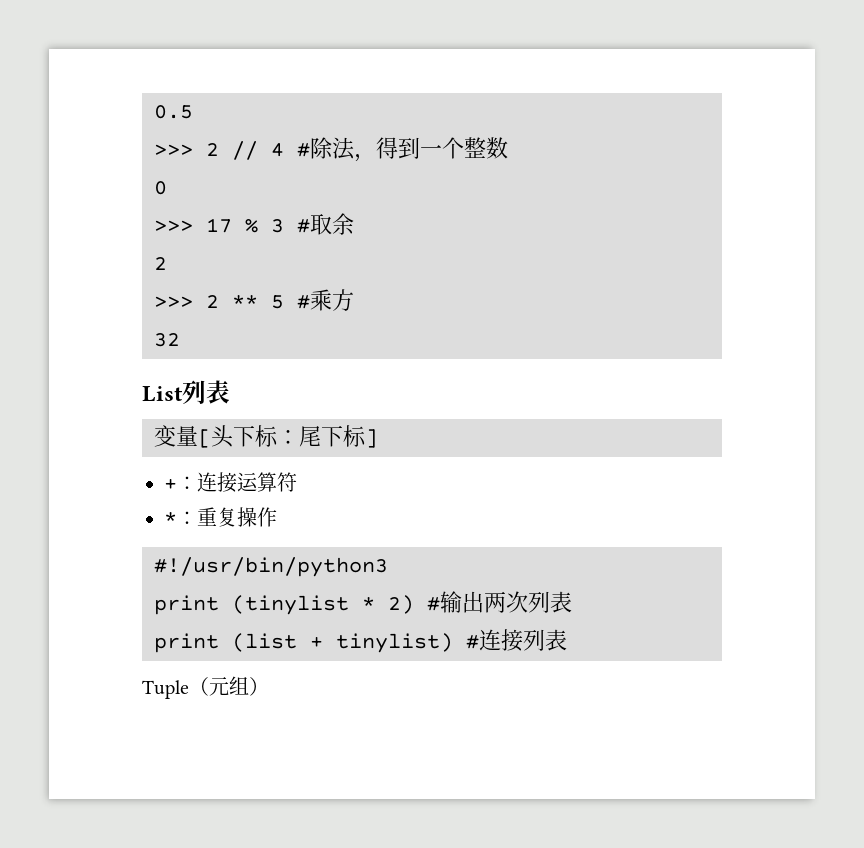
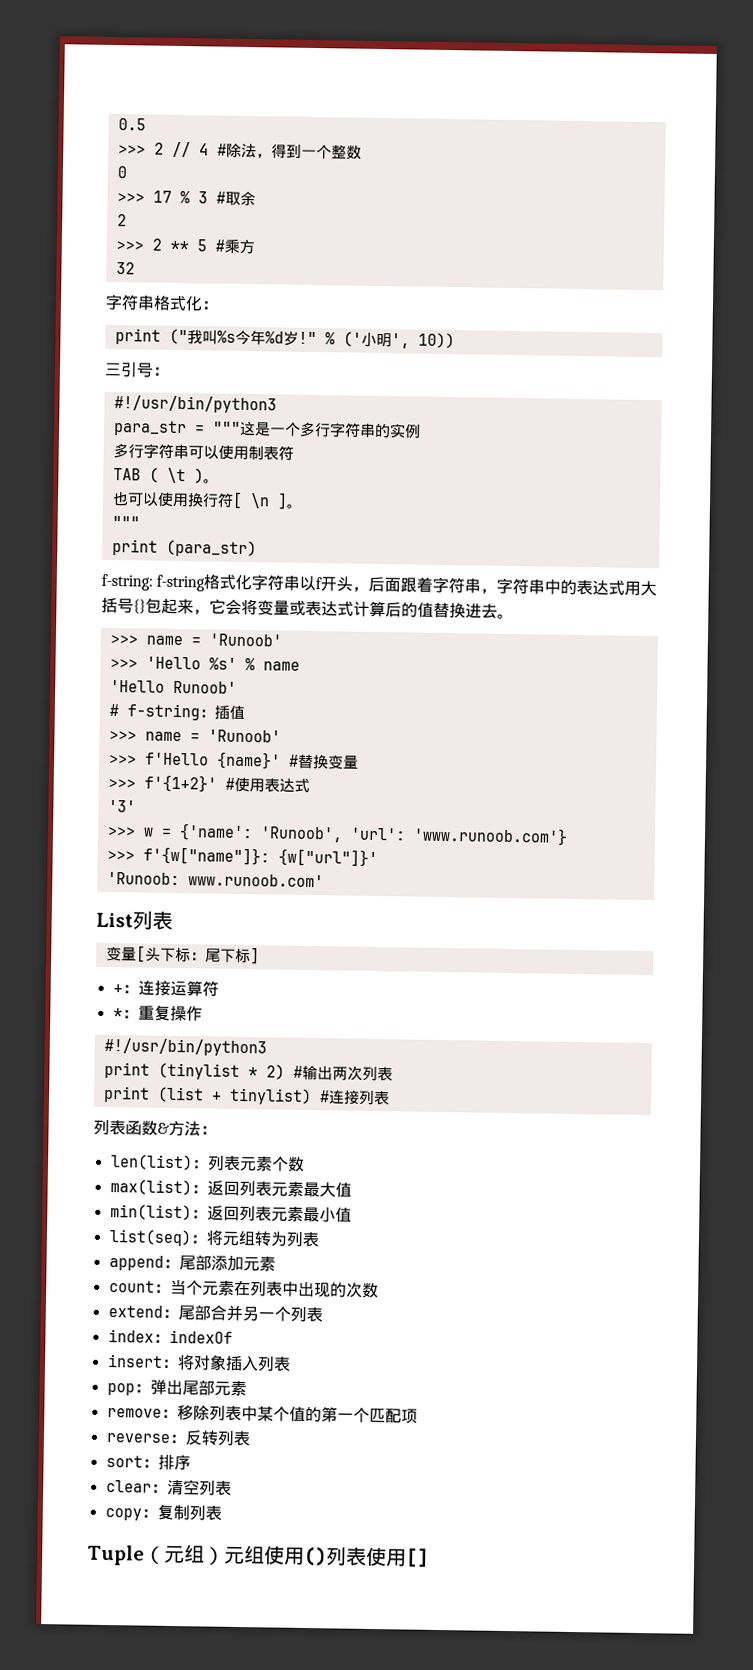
+ 字符串格式化：
+ print ("我叫%s今年%d岁!" % ('小明', 10))
+ 三引号：
+ #!/usr/bin/python3
+ para_str = """这是一个多行字符串的实例
+ 多行字符串可以使用制表符
+ TAB ( \t )。
+ 也可以使用换行符[ \n ]。
+ """
+ print (para_str)
+ f-string: f-string格式化字符串以f开头，后面跟着字符串，字符串中的表达式用大括号{}包起来，它会将变量或表达式计算后的值替换进去。
+ >>> name = 'Runoob'
+ >>> 'Hello %s' % name
+ 'Hello Runoob'
+ # f-string：插值
+ >>> name = 'Runoob'
+ >>> f'Hello {name}' #替换变量
+ >>> f'{1+2}' #使用表达式
+ '3'
+ >>> w = {'name': 'Runoob', 'url': 'www.runoob.com'}
+ >>> f'{w["name"]}: {w["url"]}'
+ 'Runoob: www.runoob.com'
- Tuple（元组）
+ 列表函数&方法：
+ len(list)：列表元素个数
+ max(list)：返回列表元素最大值
+ min(list)：返回列表元素最小值
+ list(seq)：将元组转为列表
+ append：尾部添加元素
+ count：当个元素在列表中出现的次数
+ extend：尾部合并另一个列表
+ index：indexOf
+ insert：将对象插入列表
+ pop：弹出尾部元素
+ remove：移除列表中某个值的第一个匹配项
+ reverse：反转列表
+ sort：排序
+ clear：清空列表
+ copy：复制列表
+ Tuple（元组）元组使用()列表使用[]

